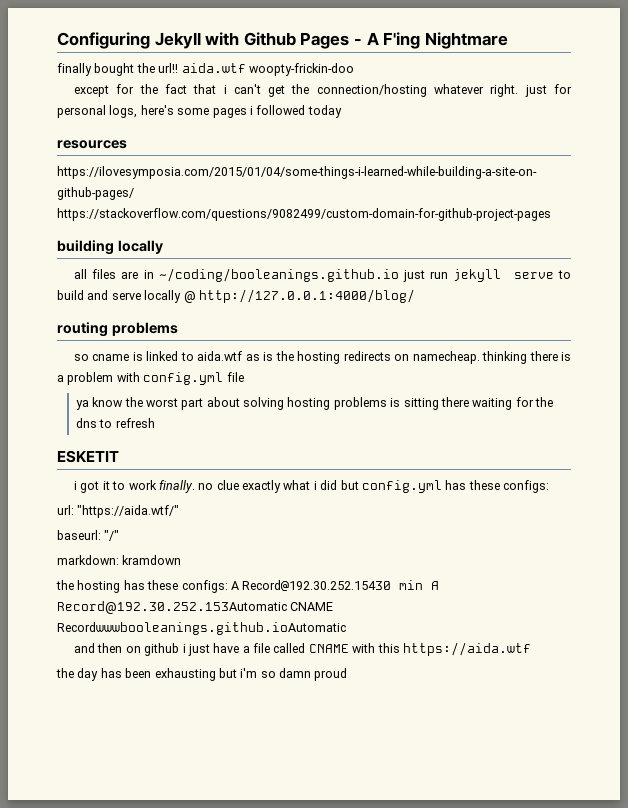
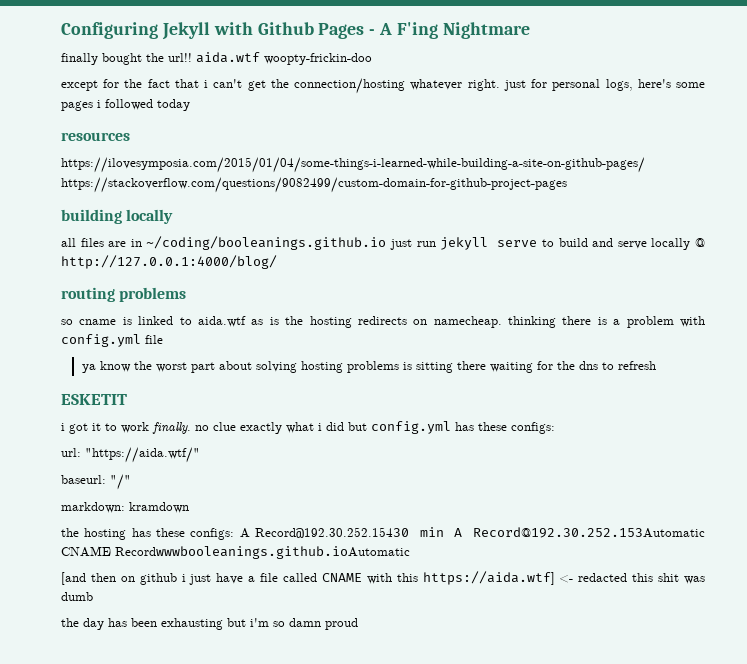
- and then on github i just have a file called CNAME with this https://aida.wtf
+ [and then on github i just have a file called CNAME with this https://aida.wtf] <- redacted this shit was dumb

